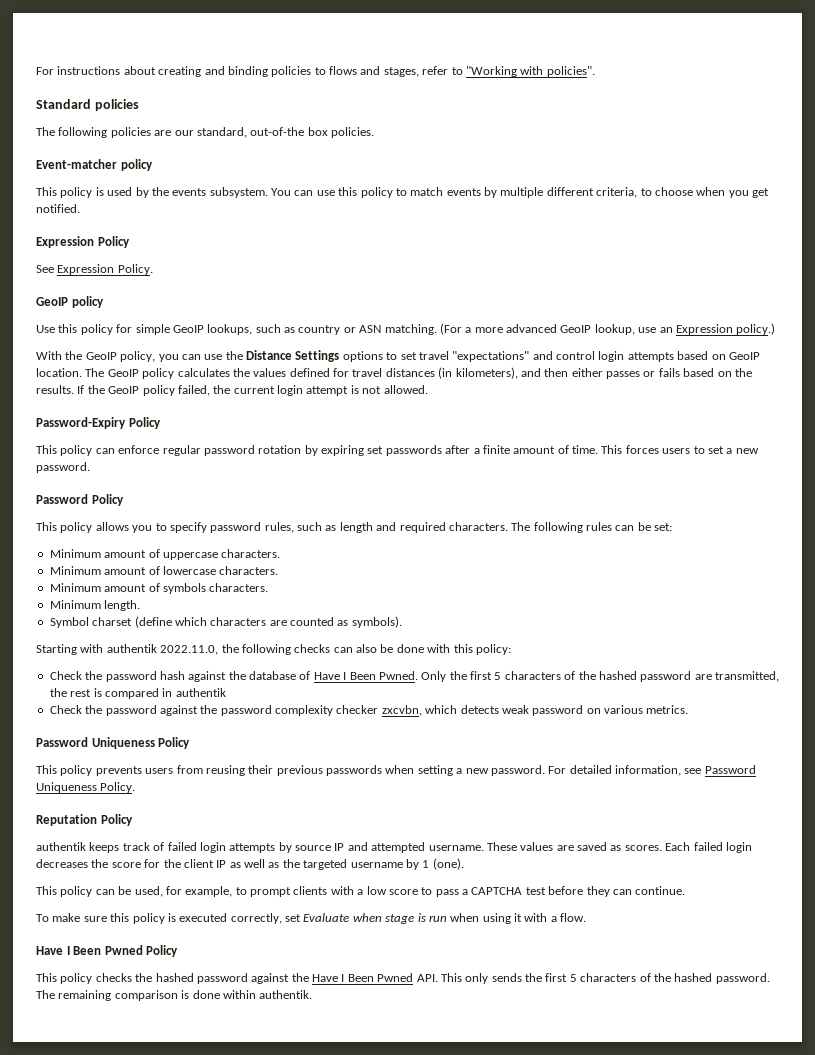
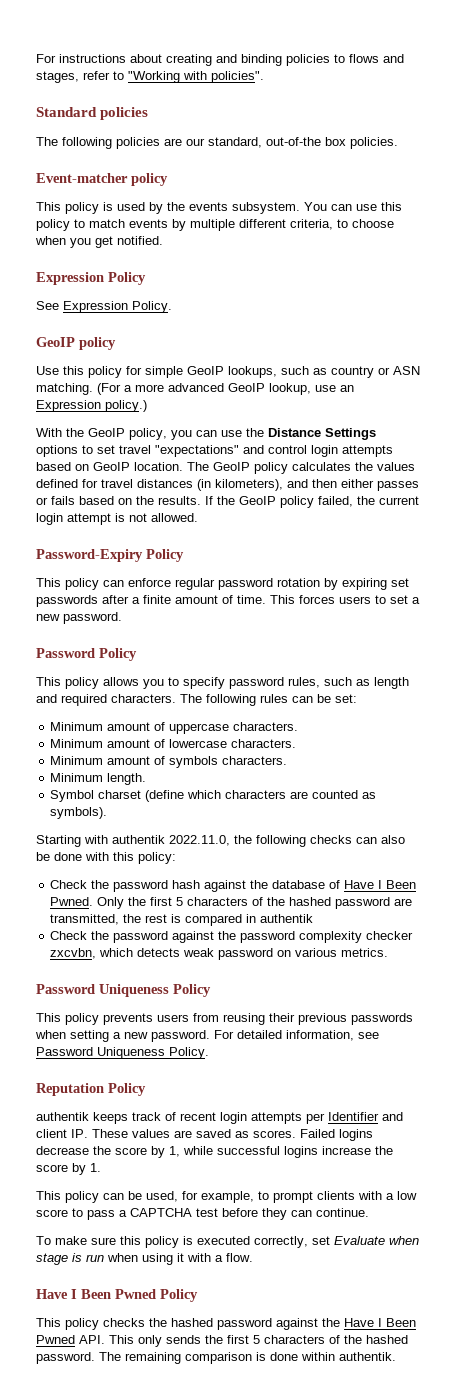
- authentik keeps track of failed login attempts by source IP and attempted username. These values are saved as scores.
+ authentik keeps track of recent login attempts per Identifier and client IP. These values are saved as scores.
- Each failed login decreases the score for the client IP as well as the targeted username by 1 (one).
+ Failed logins decrease the score by 1, while successful logins increase the score by 1.

